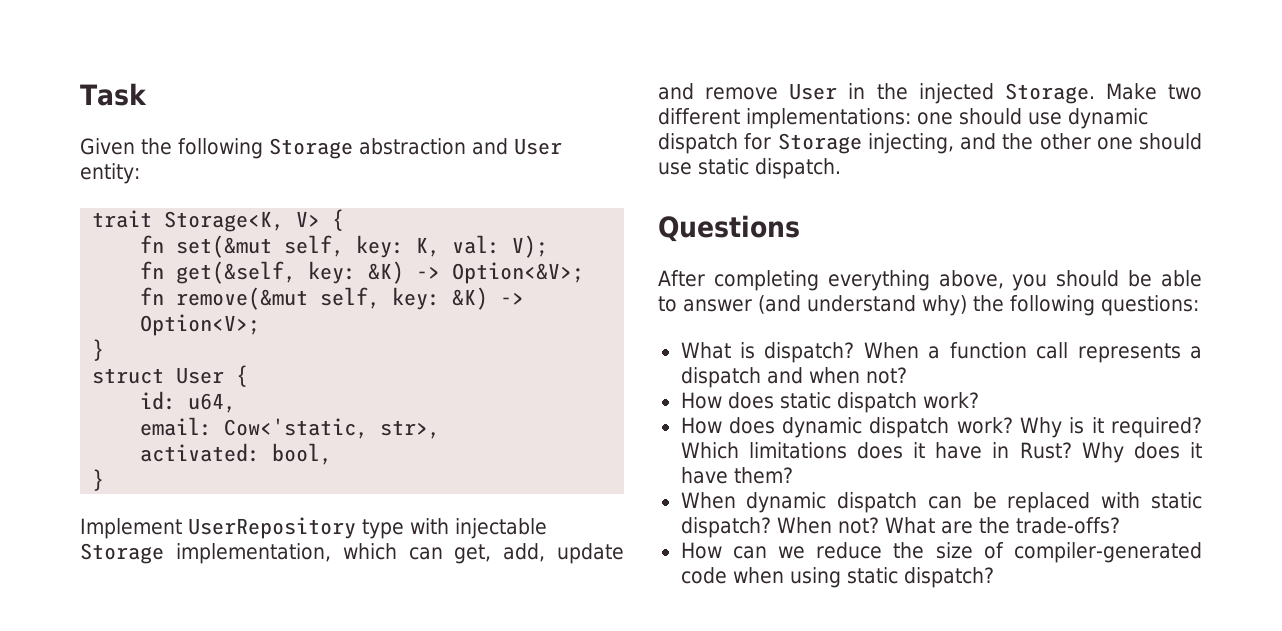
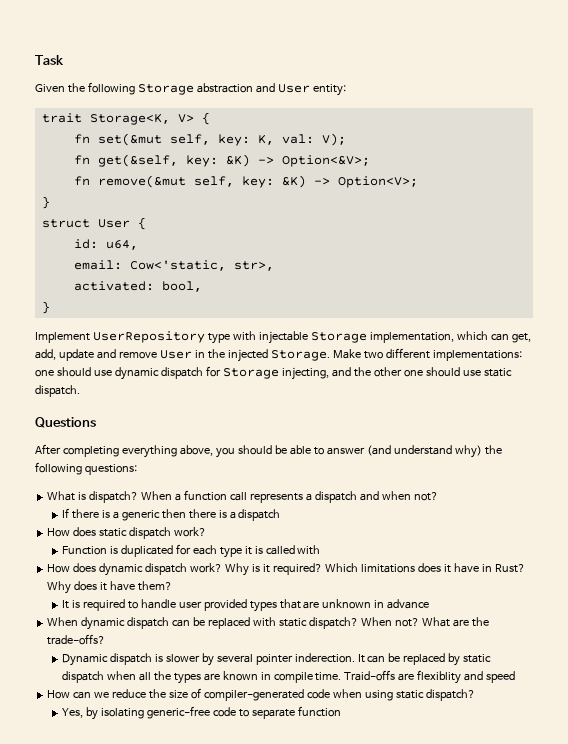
+ If there is a generic then there is a dispatch
+ Function is duplicated for each type it is called with
+ It is required to handle user provided types that are unknown in advance
+ Dynamic dispatch is slower by several pointer inderection. It can be replaced by static dispatch when all the types are known in compile time. Traid-offs are flexiblity and speed
+ Yes, by isolating generic-free code to separate function

